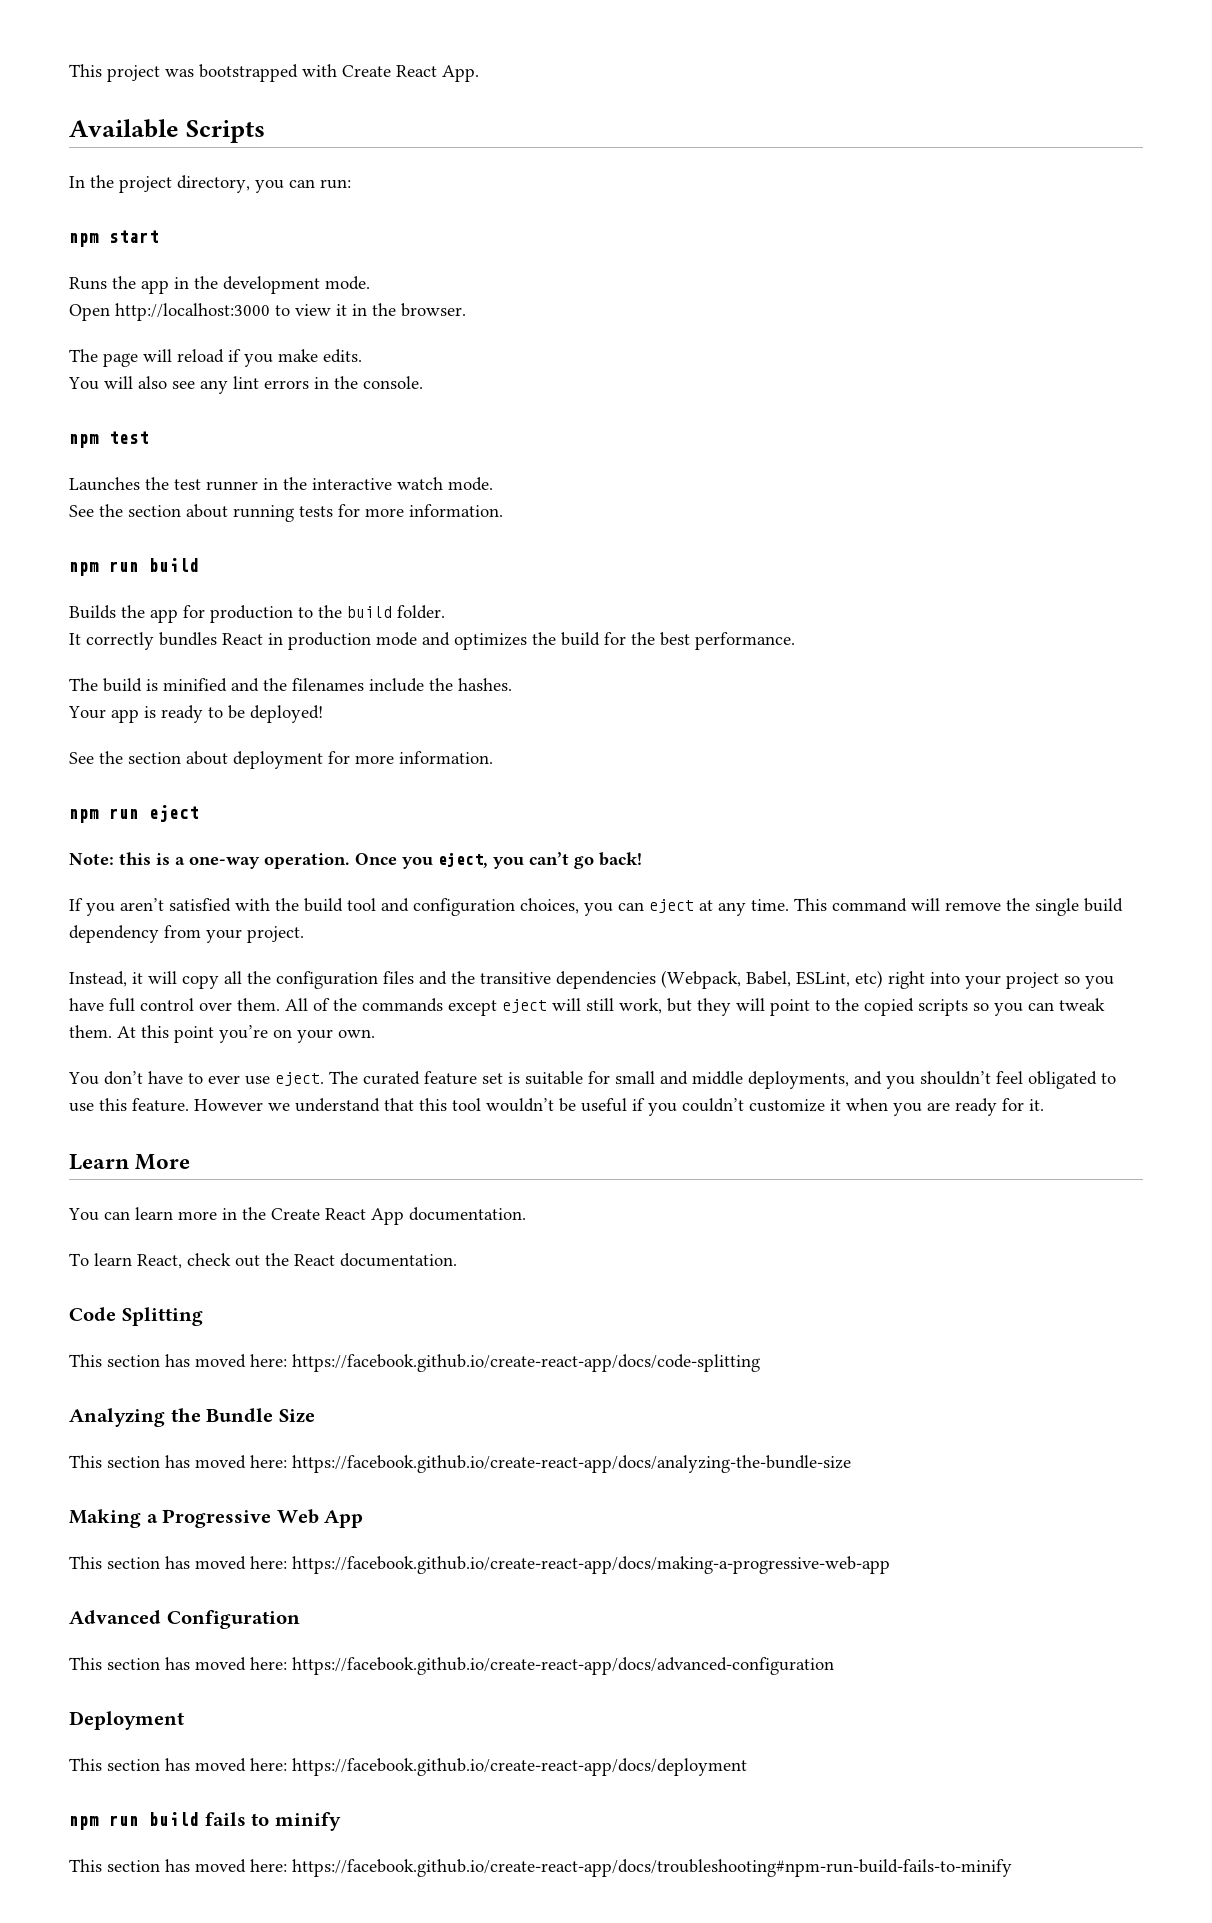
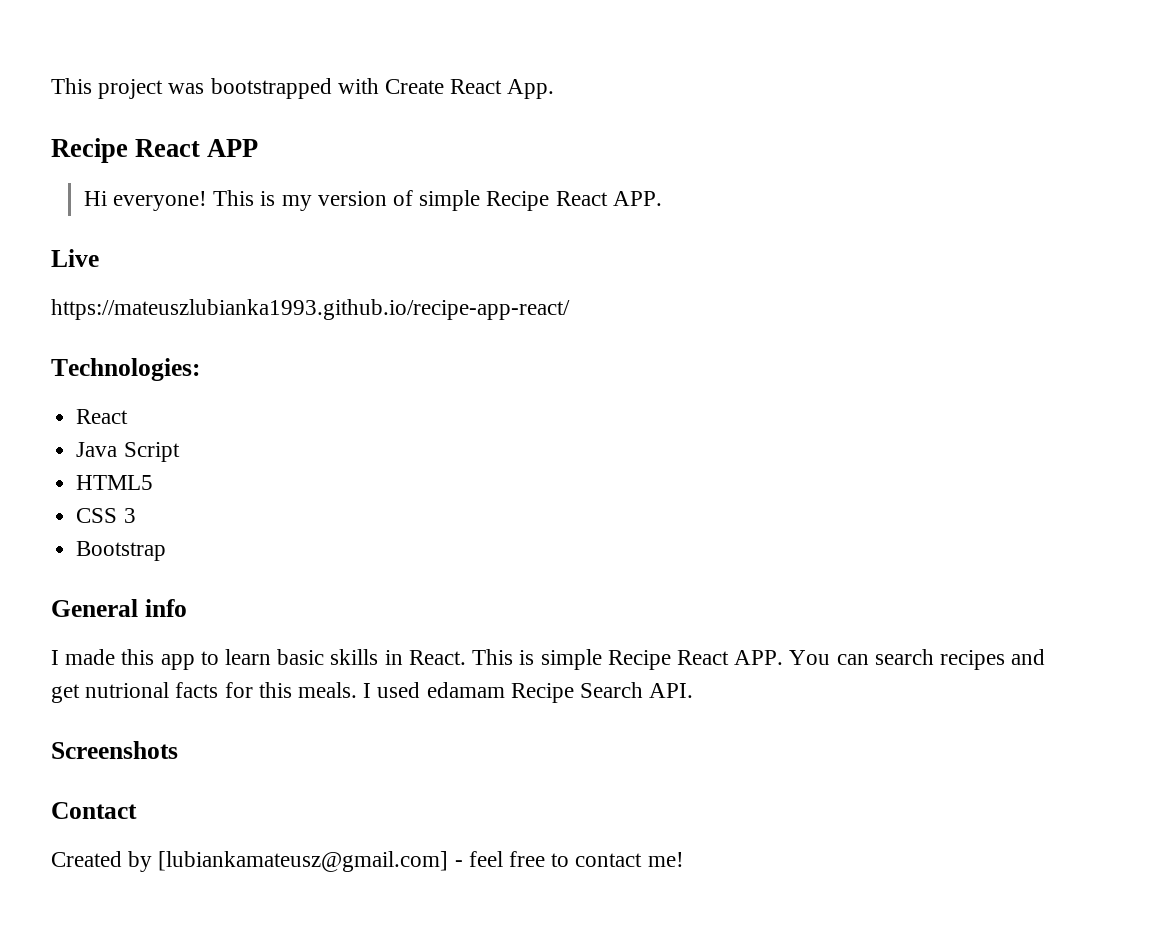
- Available Scripts
- In the project directory, you can run:
- npm start
- Runs the app in the development mode.
- Open http://localhost:3000 to view it in the browser.
- The page will reload if you make edits.
- You will also see any lint errors in the console.
- npm test
- Launches the test runner in the interactive watch mode.
- See the section about running tests for more information.
- npm run build
- Builds the app for production to the build folder.
- It correctly bundles React in production mode and optimizes the build for the best performance.
- The build is minified and the filenames include the hashes.
- Your app is ready to be deployed!
- See the section about deployment for more information.
- npm run eject
- Note: this is a one-way operation. Once you eject, you can’t go back!
- If you aren’t satisfied with the build tool and configuration choices, you can eject at any time. This command will remove the single build dependency from your project.
- Instead, it will copy all the configuration files and the transitive dependencies (Webpack, Babel, ESLint, etc) right into your project so you have full control over them. All of the commands except eject will still work, but they will point to the copied scripts so you can tweak them. At this point you’re on your own.
- You don’t have to ever use eject. The curated feature set is suitable for small and middle deployments, and you shouldn’t feel obligated to use this feature. However we understand that this tool wouldn’t be useful if you couldn’t customize it when you are ready for it.
- Learn More
- You can learn more in the Create React App documentation.
- To learn React, check out the React documentation.
- Code Splitting
- This section has moved here: https://facebook.github.io/create-react-app/docs/code-splitting
- Analyzing the Bundle Size
- This section has moved here: https://facebook.github.io/create-react-app/docs/analyzing-the-bundle-size
- Making a Progressive Web App
- This section has moved here: https://facebook.github.io/create-react-app/docs/making-a-progressive-web-app
- Advanced Configuration
- This section has moved here: https://facebook.github.io/create-react-app/docs/advanced-configuration
- Deployment
- This section has moved here: https://facebook.github.io/create-react-app/docs/deployment
- npm run build fails to minify
- This section has moved here: https://facebook.github.io/create-react-app/docs/troubleshooting#npm-run-build-fails-to-minify
+ Recipe React APP
+ Hi everyone! This is my version of simple Recipe React APP.
+ Live
+ https://mateuszlubianka1993.github.io/recipe-app-react/
+ Technologies:
+ React
+ Java Script
+ HTML5
+ CSS 3
+ Bootstrap
+ General info
+ I made this app to learn basic skills in React. This is simple Recipe React APP. You can search recipes and get nutrional facts for this meals. I used edamam Recipe Search API.
+ Screenshots
+ Contact
+ Created by [lubiankamateusz@gmail.com] - feel free to contact me!

